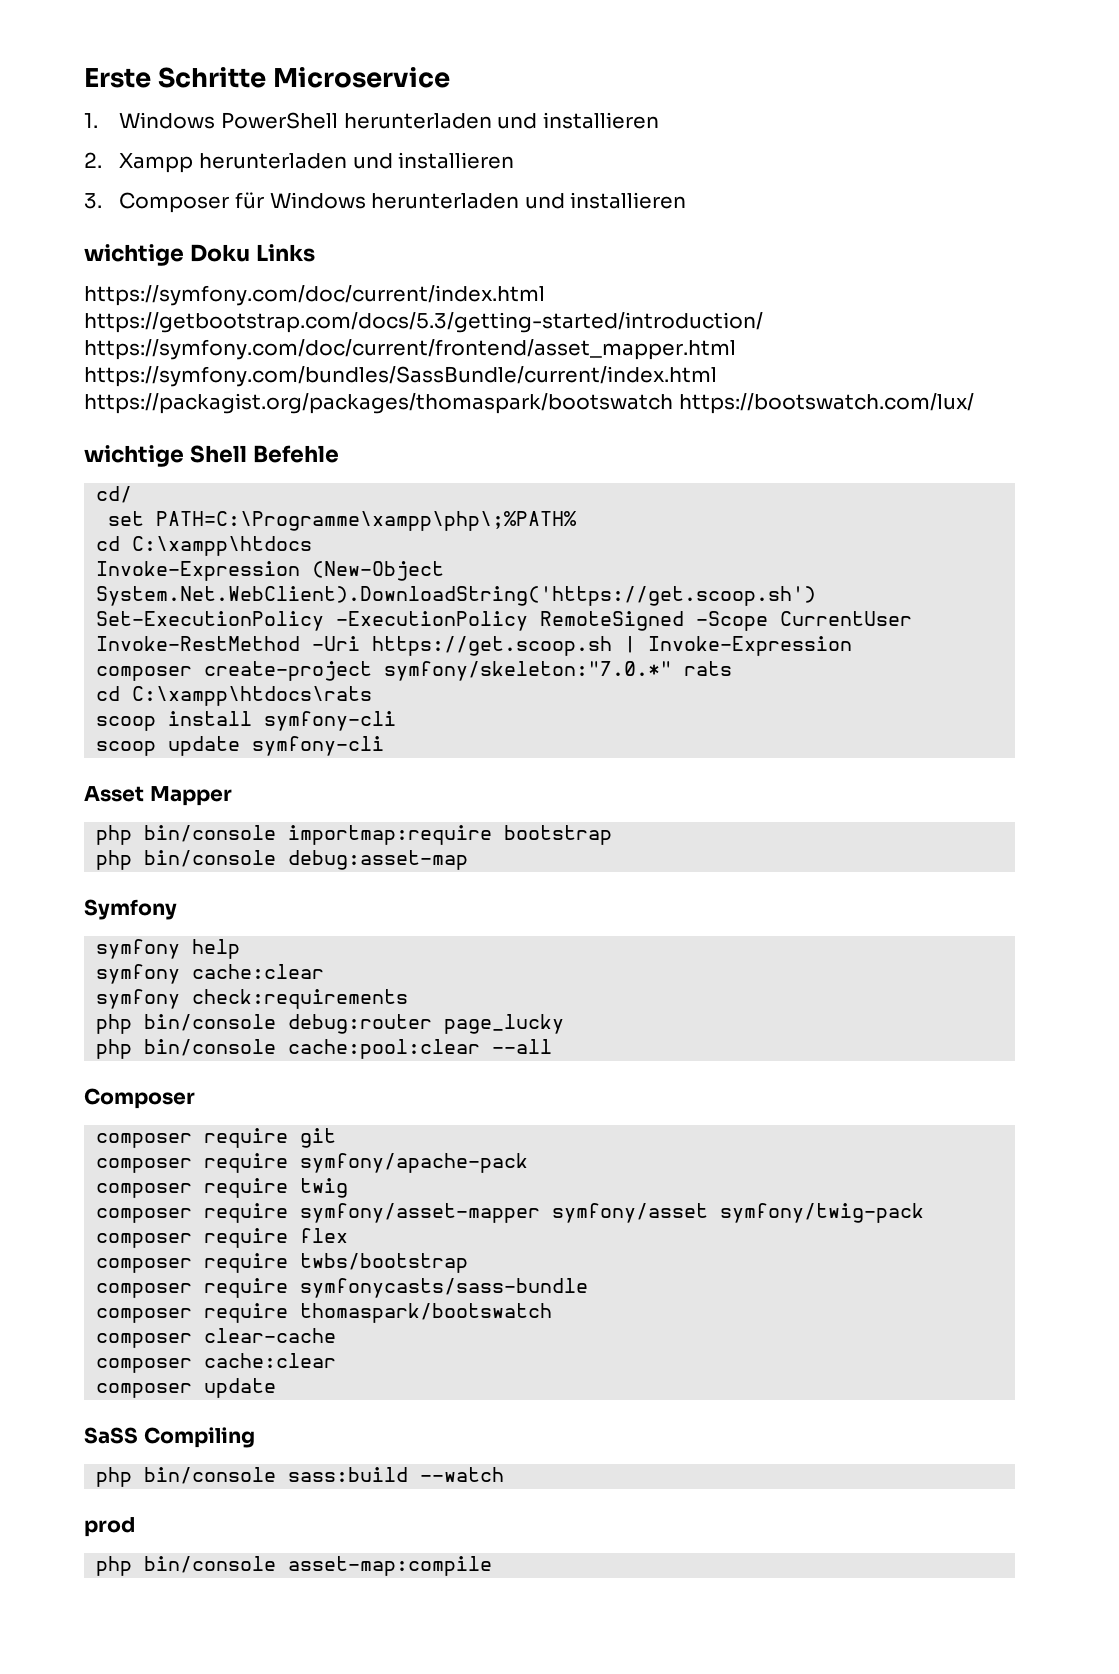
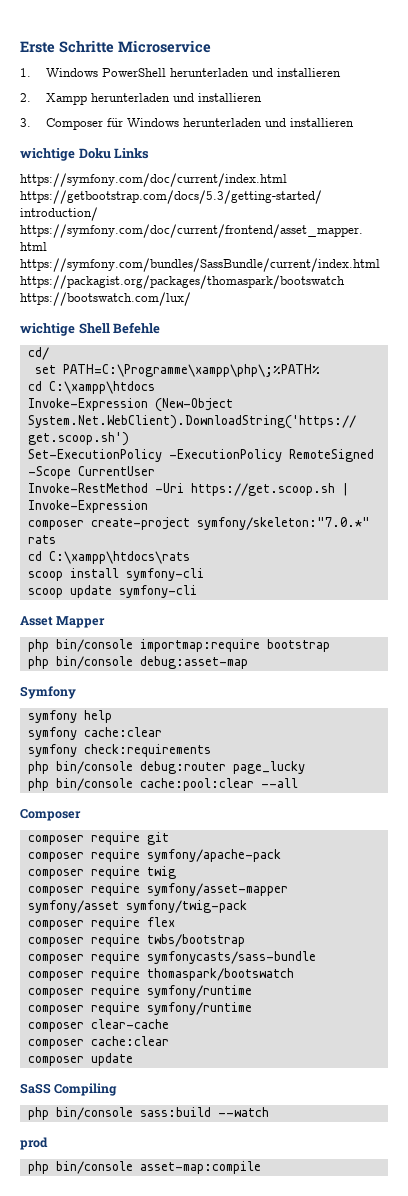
  composer require thomaspark/bootswatch
+ composer require symfony/runtime
+ composer require symfony/runtime

